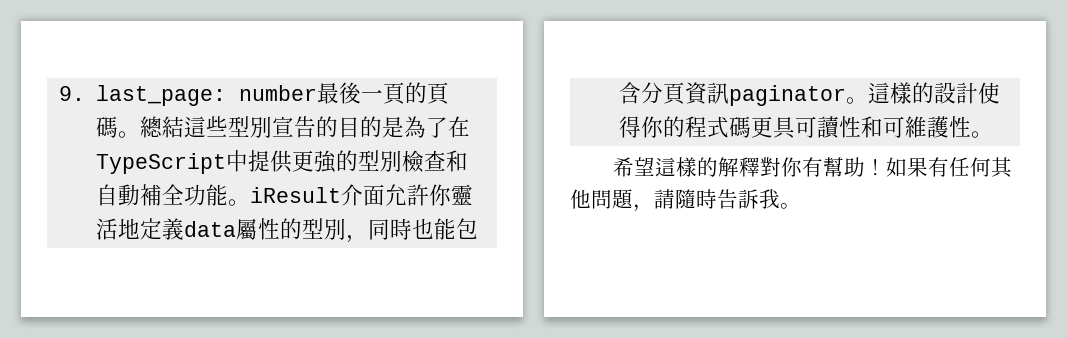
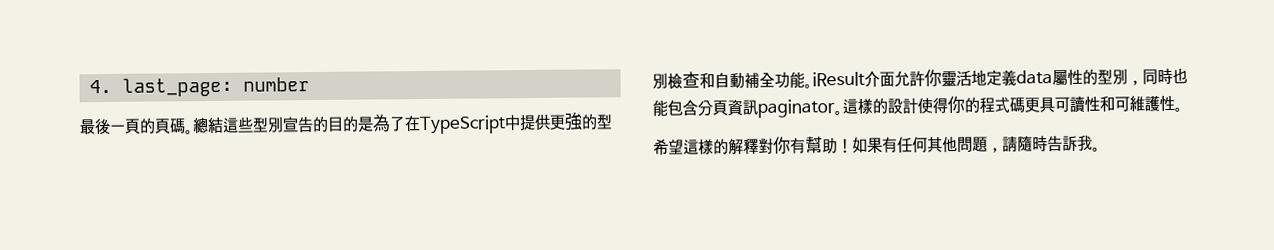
- 9. last_page: number最後一頁的頁碼。
+ 4. last_page: number
+ 最後一頁的頁碼。

